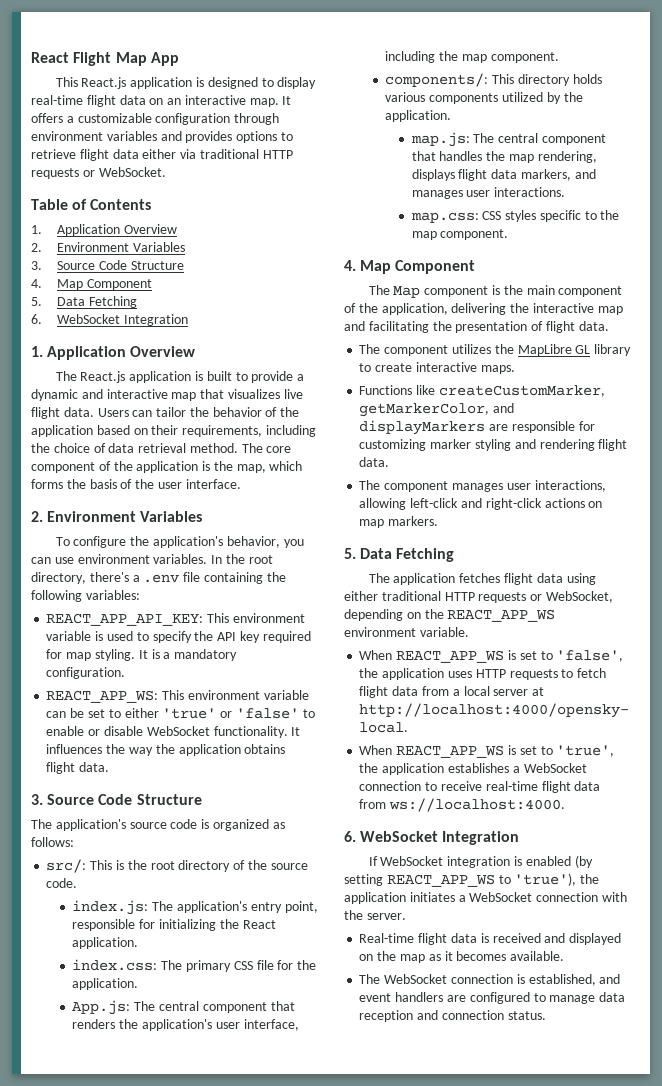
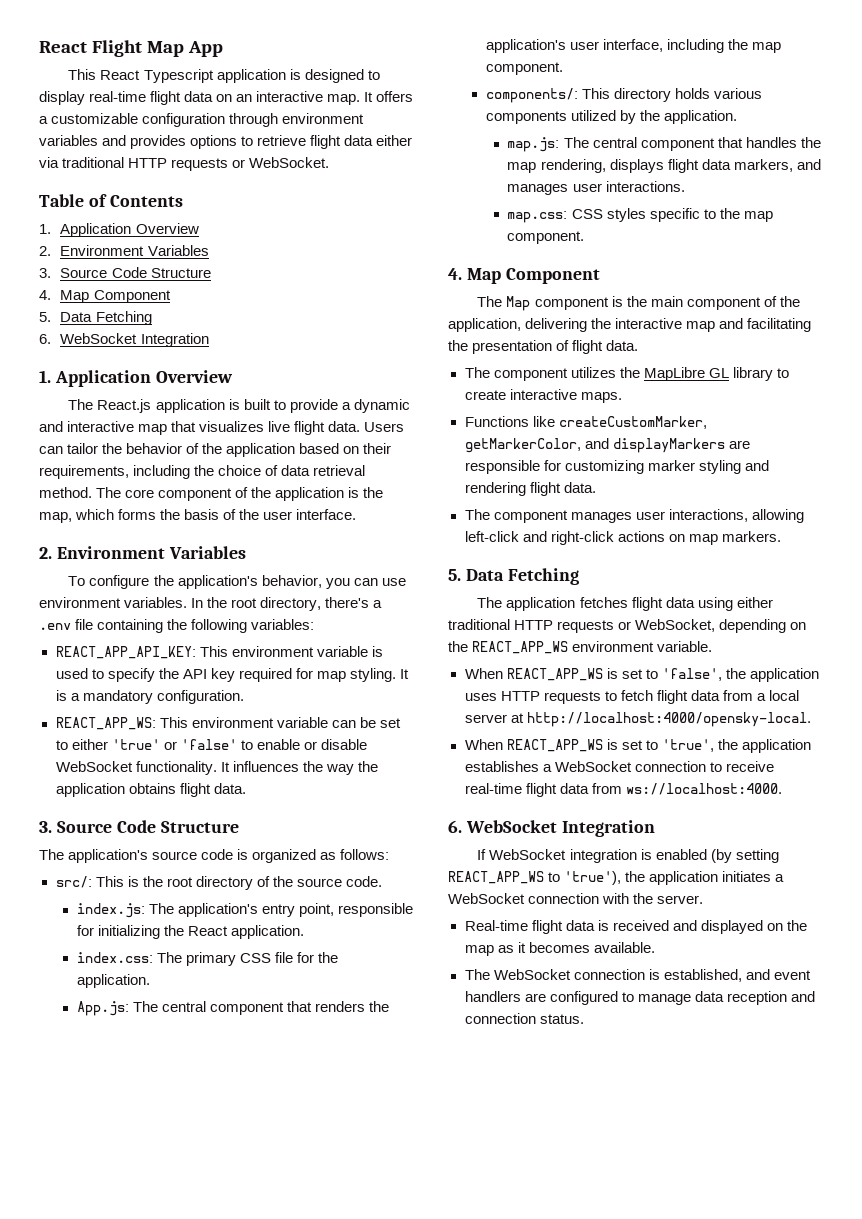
- This React.js application is designed to display real-time flight data on an interactive map.
+ This React Typescript application is designed to display real-time flight data on an interactive map.

